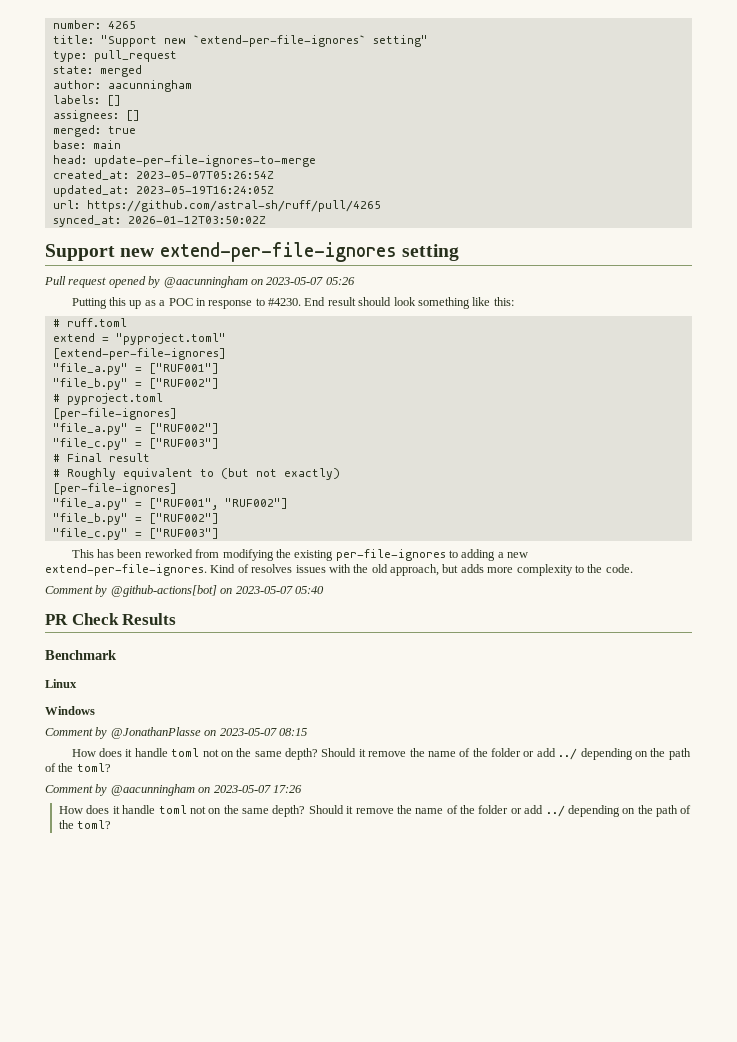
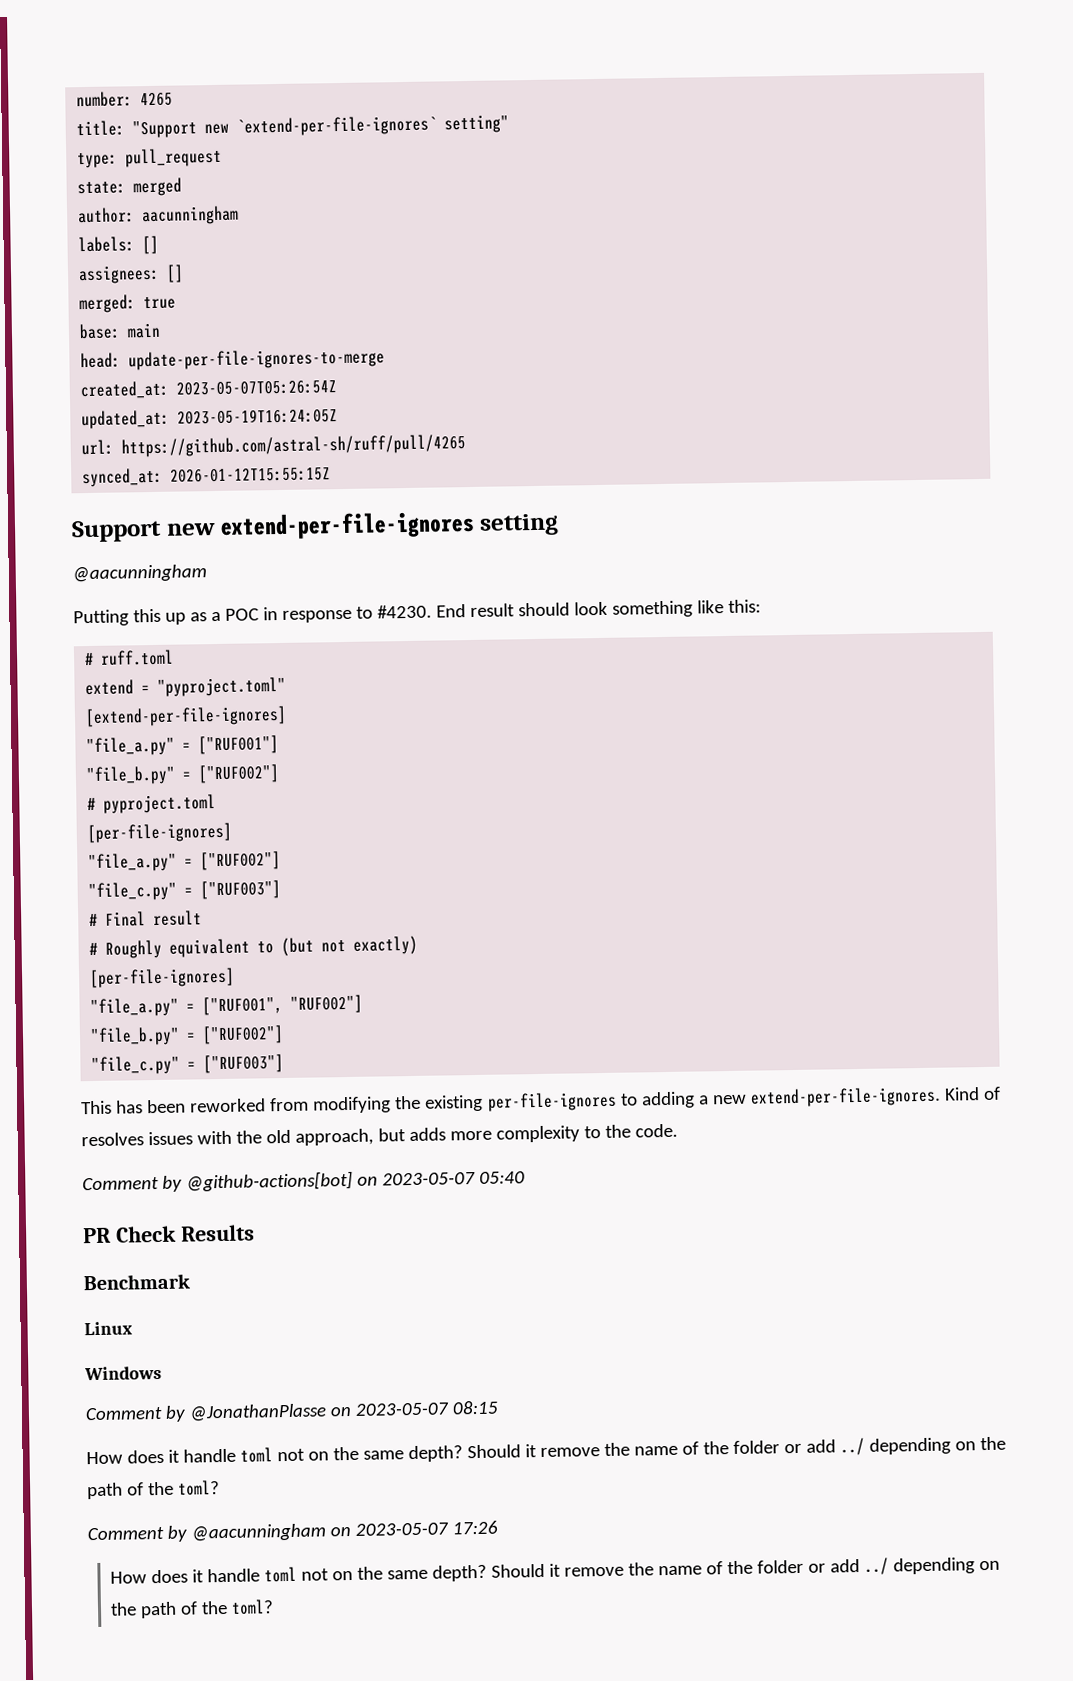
- synced_at: 2026-01-12T03:50:02Z
+ synced_at: 2026-01-12T15:55:15Z
  Support new extend-per-file-ignores setting
- Pull request opened by @aacunningham on 2023-05-07 05:26
+ @aacunningham

